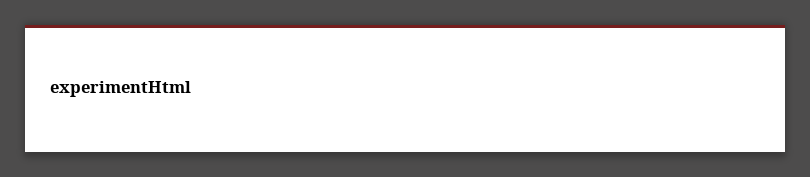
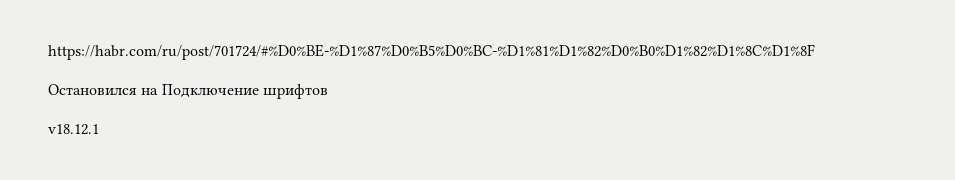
- experimentHtml
+ https://habr.com/ru/post/701724/#%D0%BE-%D1%87%D0%B5%D0%BC-%D1%81%D1%82%D0%B0%D1%82%D1%8C%D1%8F
+ Остановился на Подключение шрифтов
+ v18.12.1

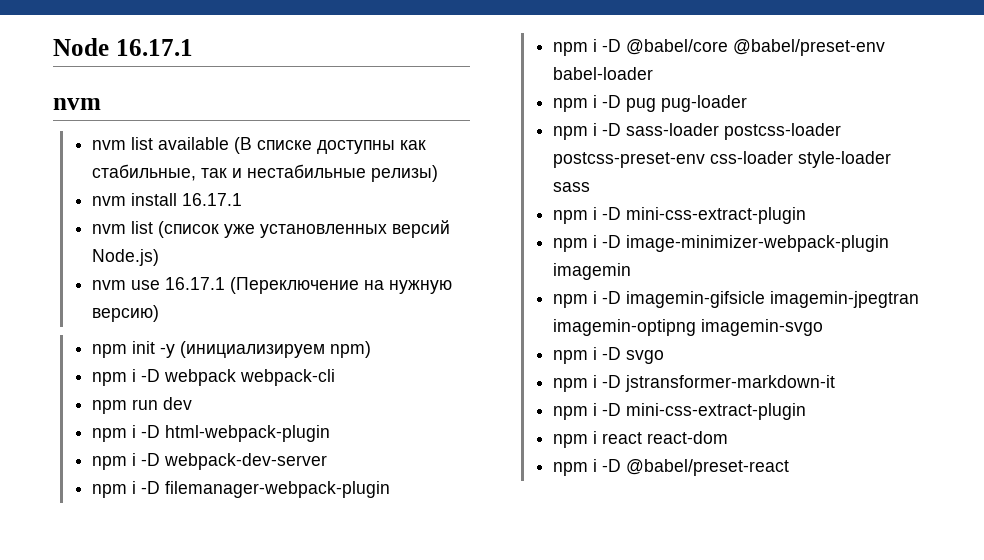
- https://habr.com/ru/post/701724/#%D0%BE-%D1%87%D0%B5%D0%BC-%D1%81%D1%82%D0%B0%D1%82%D1%8C%D1%8F
- Остановился на Подключение шрифтов
- v18.12.1
+ Node 16.17.1
+ nvm
+ nvm list available (В списке доступны как стабильные, так и нестабильные релизы)
+ nvm install 16.17.1
+ nvm list (список уже установленных версий Node.js)
+ nvm use 16.17.1 (Переключение на нужную версию)
+ npm init -y (инициализируем npm)
+ npm i -D webpack webpack-cli
+ npm run dev
+ npm i -D html-webpack-plugin
+ npm i -D webpack-dev-server
+ npm i -D filemanager-webpack-plugin
+ npm i -D @babel/core @babel/preset-env babel-loader
+ npm i -D pug pug-loader
+ npm i -D sass-loader postcss-loader postcss-preset-env css-loader style-loader sass
+ npm i -D mini-css-extract-plugin
+ npm i -D image-minimizer-webpack-plugin imagemin
+ npm i -D imagemin-gifsicle imagemin-jpegtran imagemin-optipng imagemin-svgo
+ npm i -D svgo
+ npm i -D jstransformer-markdown-it
+ npm i -D mini-css-extract-plugin
+ npm i react react-dom
+ npm i -D @babel/preset-react

